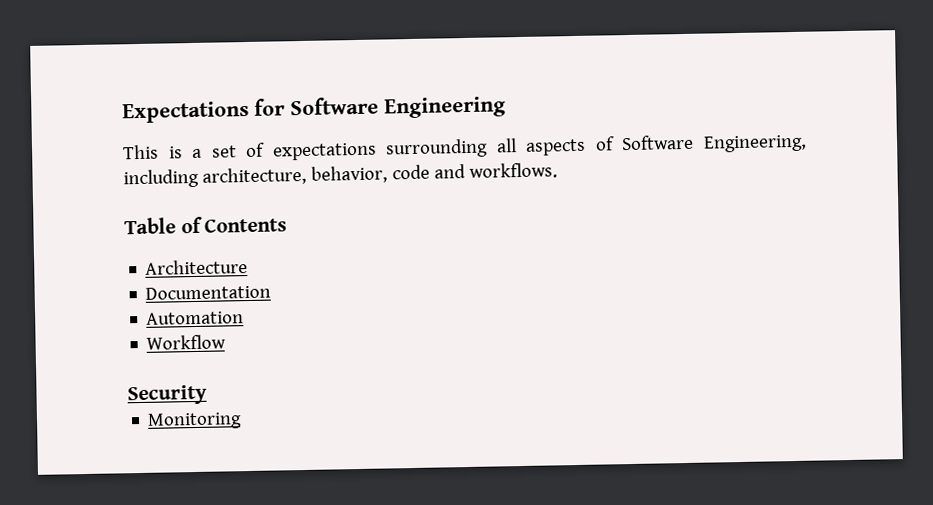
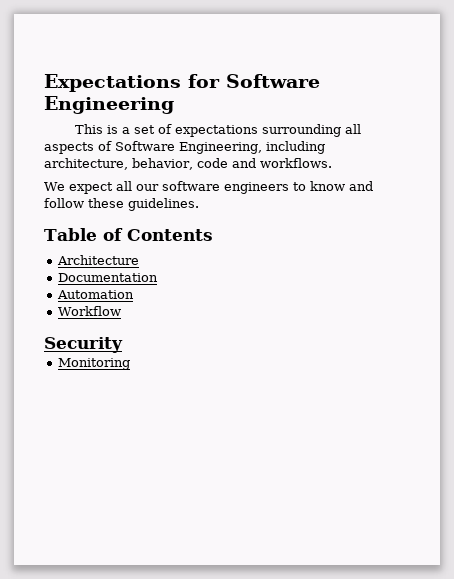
+ We expect all our software engineers to know and follow these guidelines.

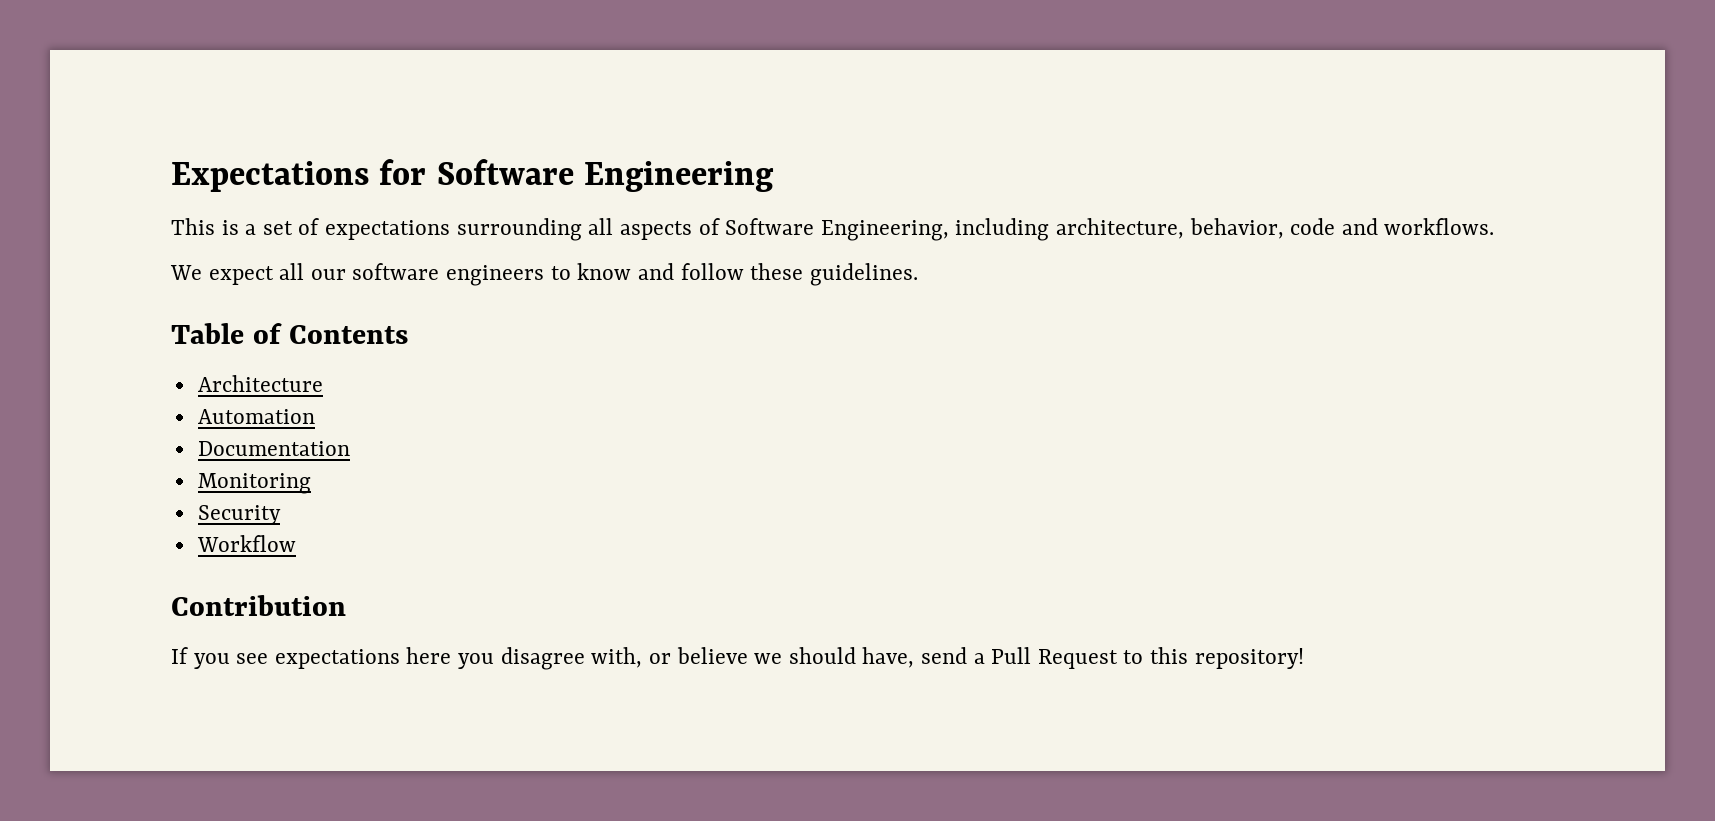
+ Automation
- Automation
+ Monitoring
+ Security
- Security
- Monitoring
+ Contribution
+ If you see expectations here you disagree with, or believe we should have, send a Pull Request to this repository!

